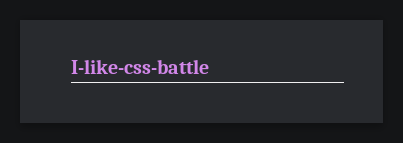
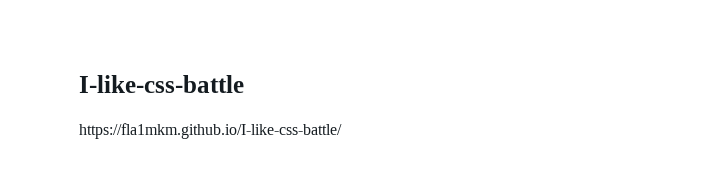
+ https://fla1mkm.github.io/I-like-css-battle/

